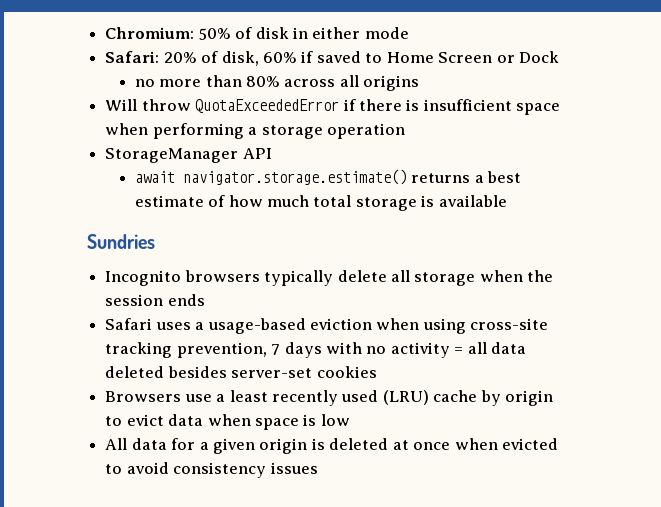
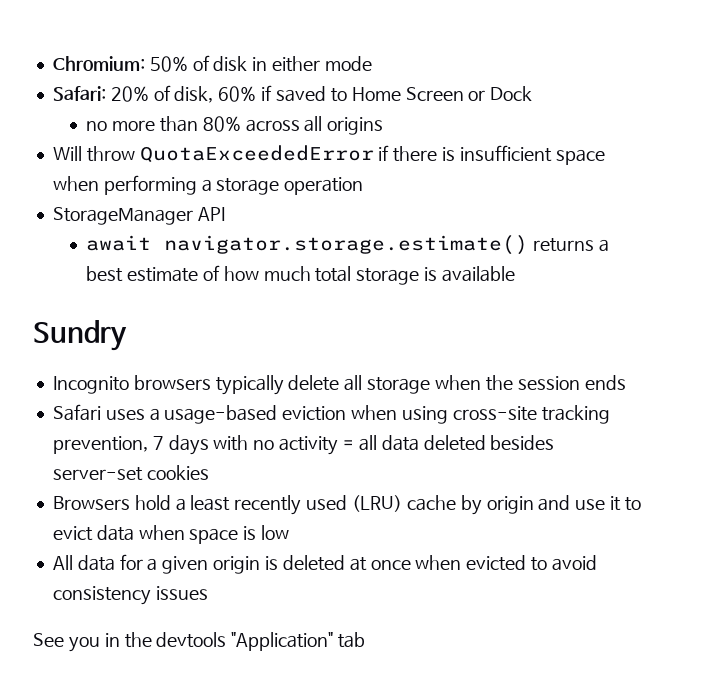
- Sundries
+ Sundry
- Browsers use a least recently used (LRU) cache by origin to evict data when space is low
+ Browsers hold a least recently used (LRU) cache by origin and use it to evict data when space is low
+ See you in the devtools "Application" tab

